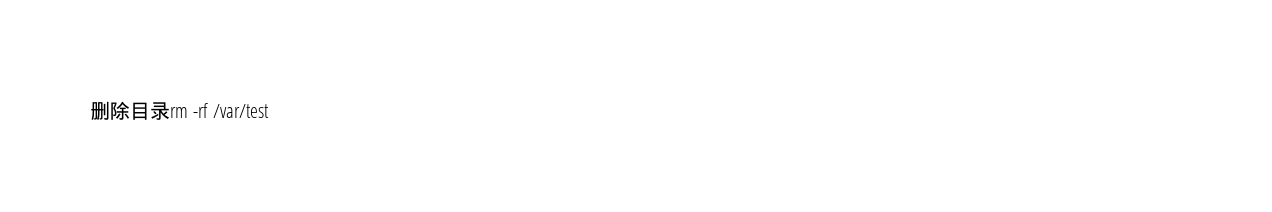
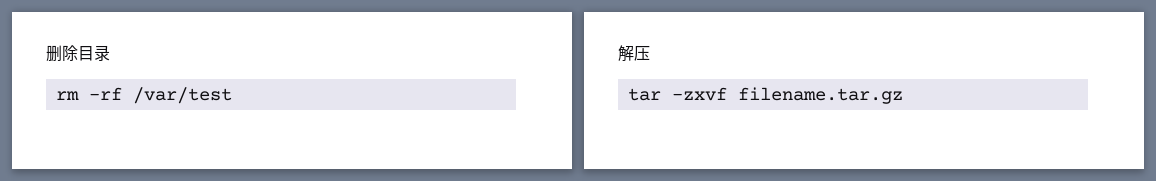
- 删除目录rm -rf /var/test
+ 删除目录
+ rm -rf /var/test
+ 解压
+ tar -zxvf filename.tar.gz

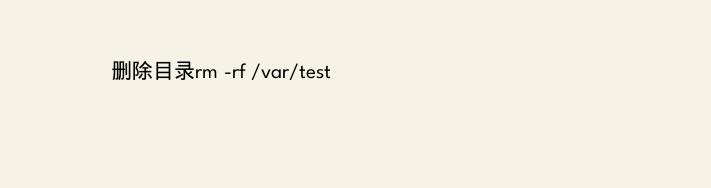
- 删除目录
- rm -rf /var/test
+ 删除目录rm -rf /var/test
- 解压
- tar -zxvf filename.tar.gz

